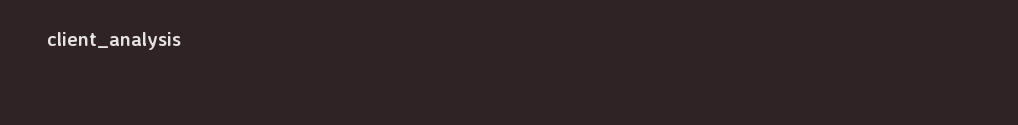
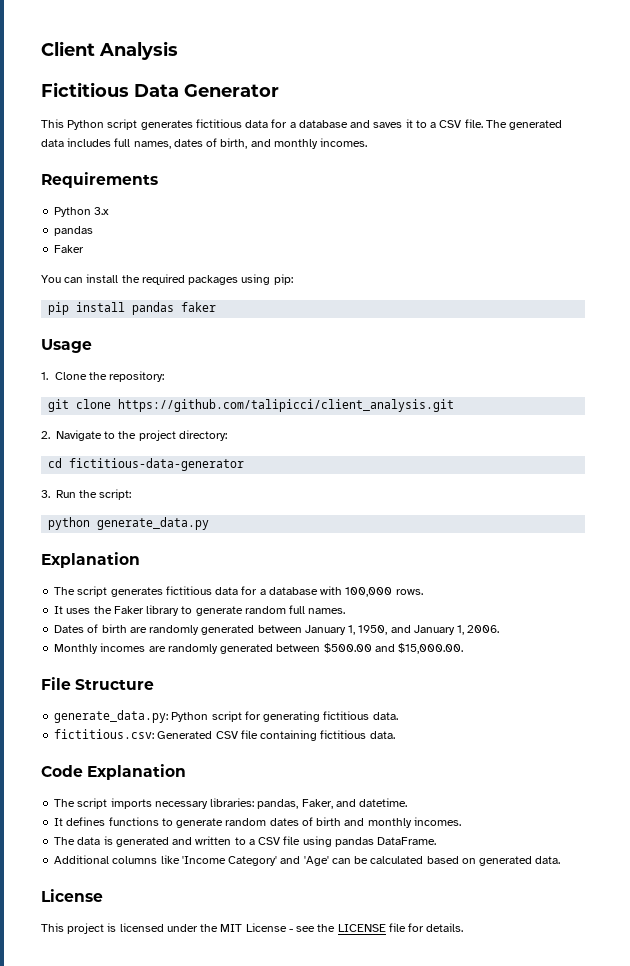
- client_analysis
+ Client Analysis
+ Fictitious Data Generator
+ This Python script generates fictitious data for a database and saves it to a CSV file. The generated data includes full names, dates of birth, and monthly incomes.
+ Requirements
+ Python 3.x
+ pandas
+ Faker
+ You can install the required packages using pip:
+ pip install pandas faker
+ Usage
+ 1. Clone the repository:
+ git clone https://github.com/talipicci/client_analysis.git
+ 2. Navigate to the project directory:
+ cd fictitious-data-generator
+ 3. Run the script:
+ python generate_data.py
+ Explanation
+ The script generates fictitious data for a database with 100,000 rows.
+ It uses the Faker library to generate random full names.
+ Dates of birth are randomly generated between January 1, 1950, and January 1, 2006.
+ Monthly incomes are randomly generated between $500.00 and $15,000.00.
+ File Structure
+ generate_data.py: Python script for generating fictitious data.
+ fictitious.csv: Generated CSV file containing fictitious data.
+ Code Explanation
+ The script imports necessary libraries: pandas, Faker, and datetime.
+ It defines functions to generate random dates of birth and monthly incomes.
+ The data is generated and written to a CSV file using pandas DataFrame.
+ Additional columns like 'Income Category' and 'Age' can be calculated based on generated data.
+ License
+ This project is licensed under the MIT License - see the LICENSE file for details.

